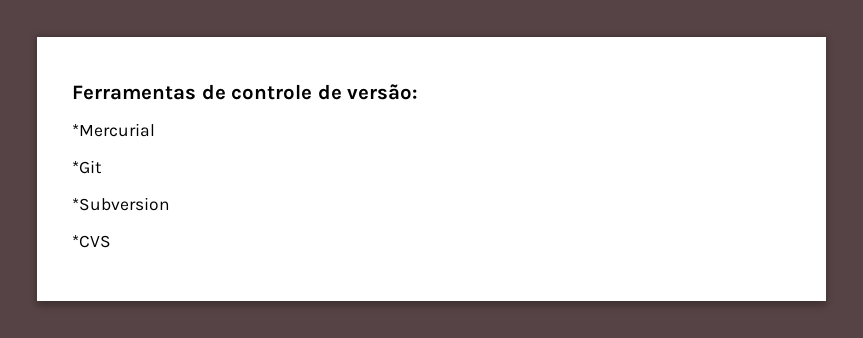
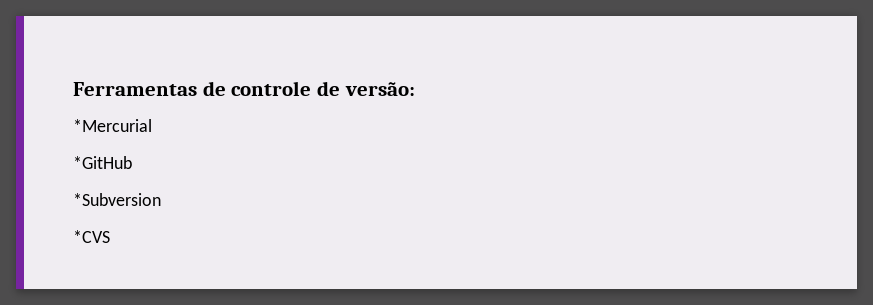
- *Git
+ *GitHub

